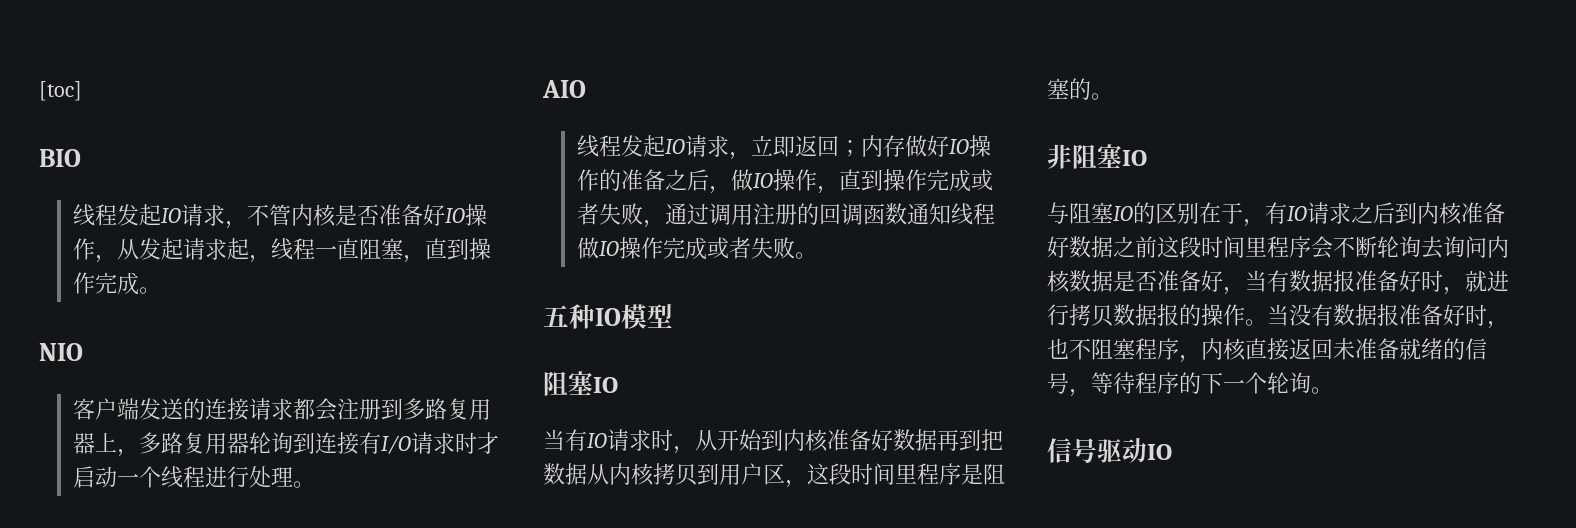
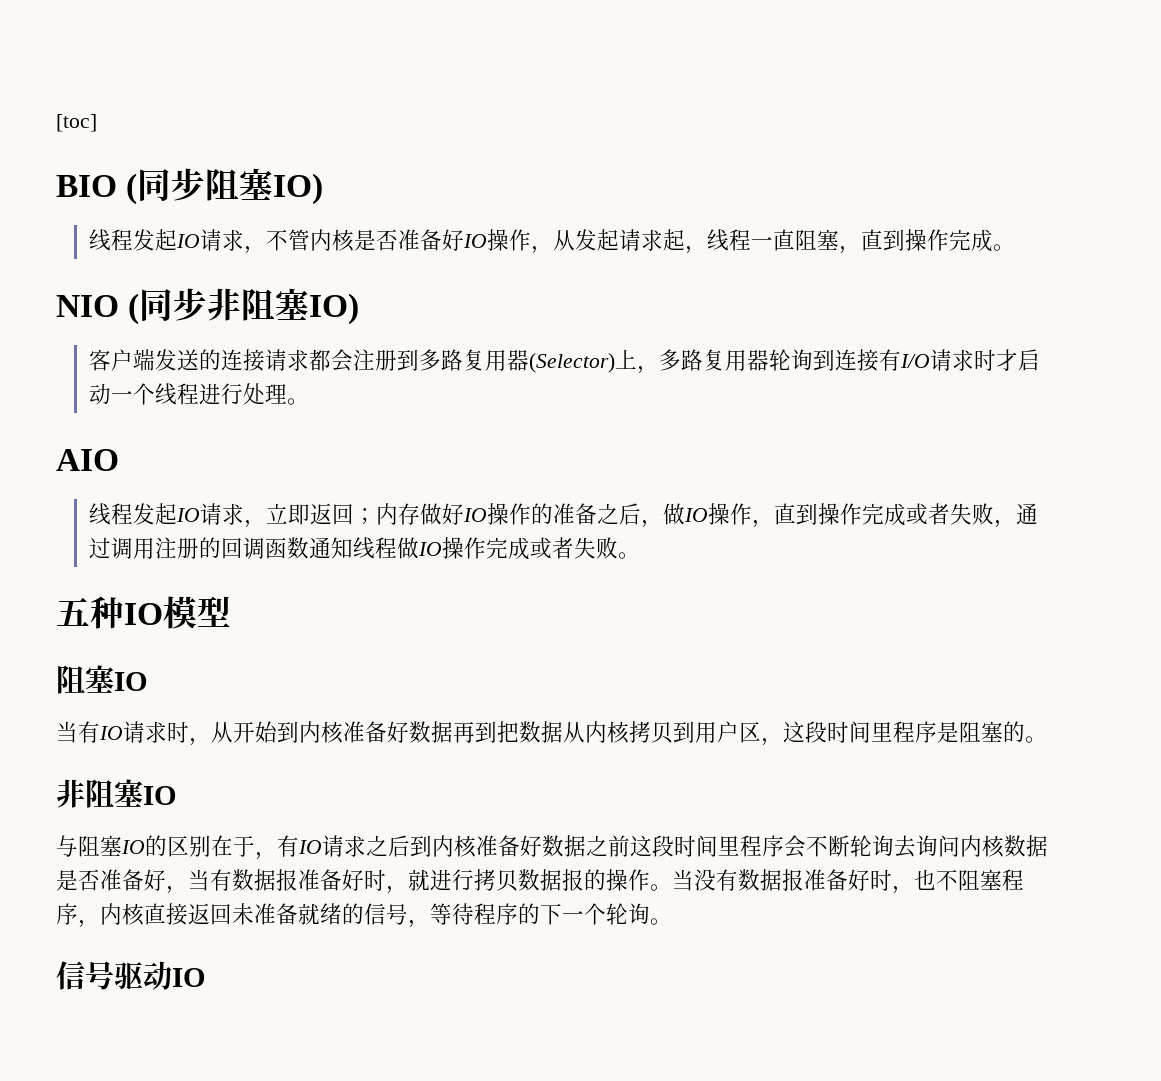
- BIO
+ BIO (同步阻塞IO)
- NIO
+ NIO (同步非阻塞IO)
- 客户端发送的连接请求都会注册到多路复用器上，多路复用器轮询到连接有I/O请求时才启动一个线程进行处理。
+ 客户端发送的连接请求都会注册到多路复用器(Selector)上，多路复用器轮询到连接有I/O请求时才启动一个线程进行处理。

